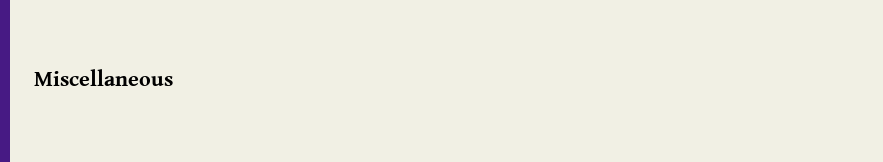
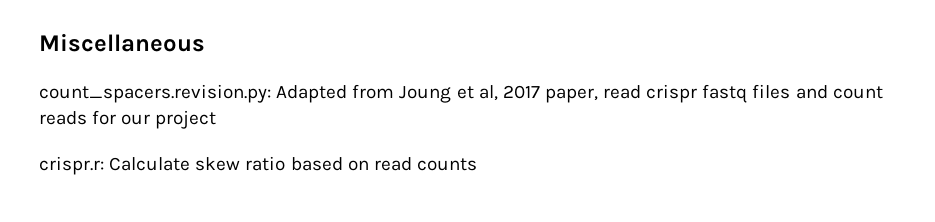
+ count_spacers.revision.py: Adapted from Joung et al, 2017 paper, read crispr fastq files and count reads for our project
+ crispr.r: Calculate skew ratio based on read counts

